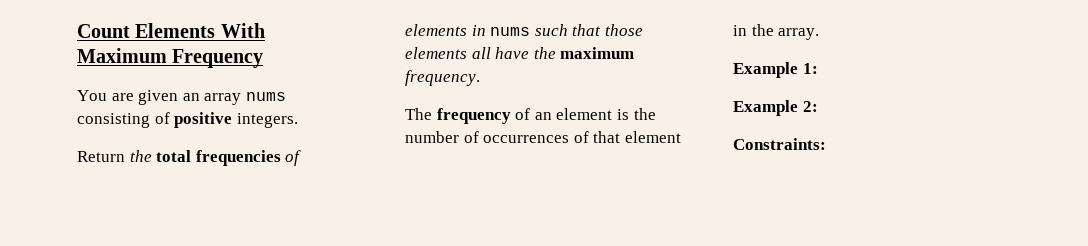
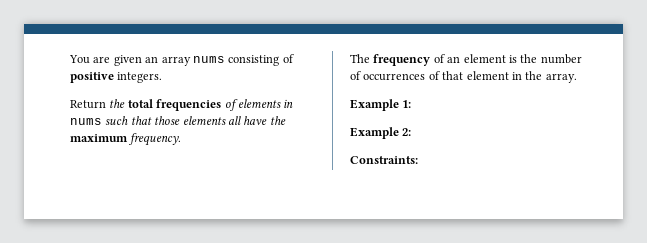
- Count Elements With Maximum Frequency

